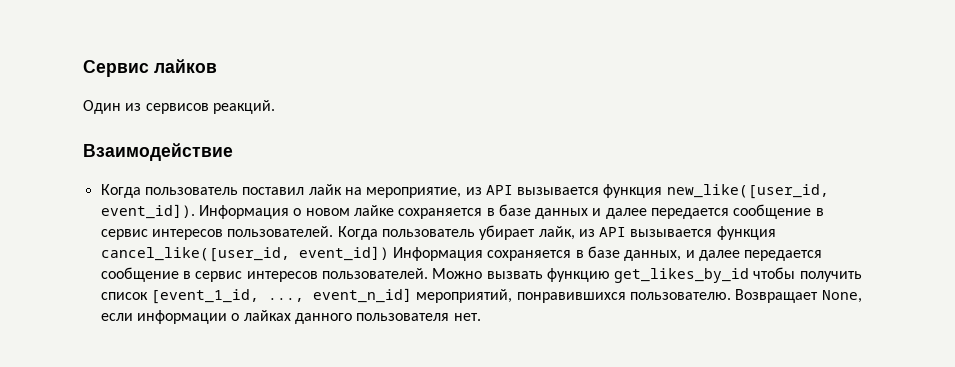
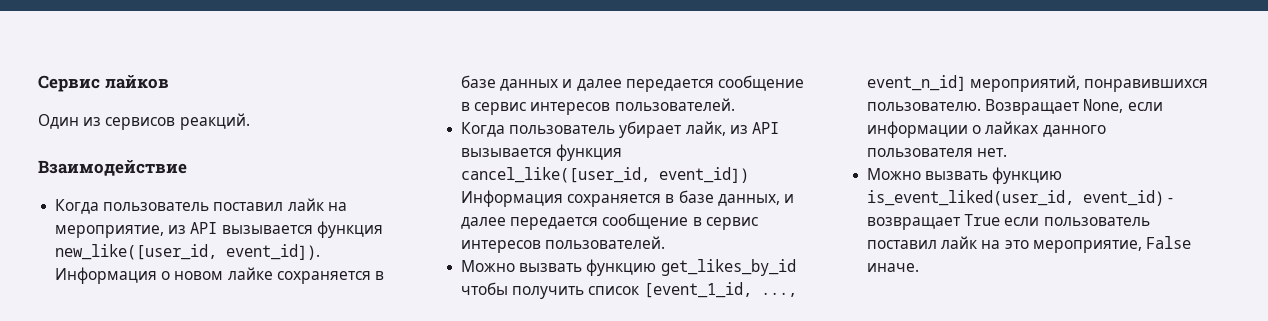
- Информация о новом лайке сохраняется в базе данных и далее передается сообщение в сервис интересов пользователей. Когда пользователь убирает лайк, из API вызывается функция cancel_like([user_id, event_id]) Информация сохраняется в базе данных, и далее передается сообщение в сервис интересов пользователей. Можно вызвать функцию get_likes_by_id чтобы получить список [event_1_id, ..., event_n_id] мероприятий, понравившихся пользователю.
+ Информация о новом лайке сохраняется в базе данных и далее передается сообщение в сервис интересов пользователей.
+ Когда пользователь убирает лайк, из API вызывается функция cancel_like([user_id, event_id]) Информация сохраняется в базе данных, и далее передается сообщение в сервис интересов пользователей.
+ Можно вызвать функцию get_likes_by_id чтобы получить список [event_1_id, ..., event_n_id] мероприятий, понравившихся пользователю.
+ Можно вызвать функцию is_event_liked(user_id, event_id) - возвращает True если пользователь поставил лайк на это мероприятие, False иначе.

